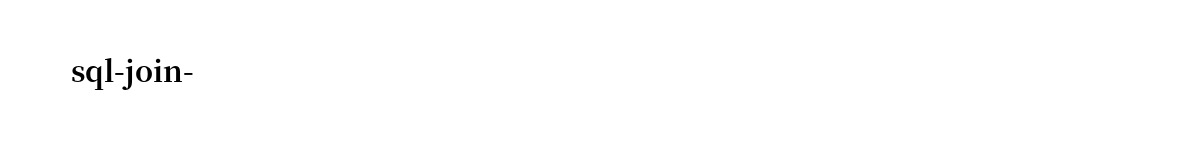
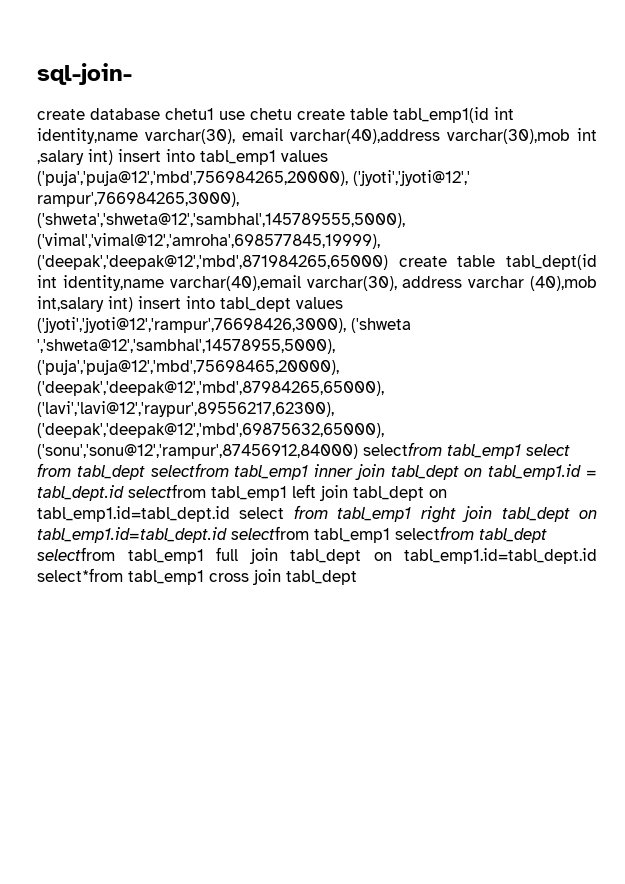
+ create database chetu1 use chetu create table tabl_emp1(id int identity,name varchar(30), email varchar(40),address varchar(30),mob int ,salary int) insert into tabl_emp1 values ('puja','puja@12','mbd',756984265,20000), ('jyoti','jyoti@12',' rampur',766984265,3000), ('shweta','shweta@12','sambhal',145789555,5000), ('vimal','vimal@12','amroha',698577845,19999), ('deepak','deepak@12','mbd',871984265,65000) create table tabl_dept(id int identity,name varchar(40),email varchar(30), address varchar (40),mob int,salary int) insert into tabl_dept values ('jyoti','jyoti@12','rampur',76698426,3000), ('shweta ','shweta@12','sambhal',14578955,5000), ('puja','puja@12','mbd',75698465,20000), ('deepak','deepak@12','mbd',87984265,65000), ('lavi','lavi@12','raypur',89556217,62300), ('deepak','deepak@12','mbd',69875632,65000), ('sonu','sonu@12','rampur',87456912,84000) selectfrom tabl_emp1 select from tabl_dept selectfrom tabl_emp1 inner join tabl_dept on tabl_emp1.id = tabl_dept.id selectfrom tabl_emp1 left join tabl_dept on tabl_emp1.id=tabl_dept.id select from tabl_emp1 right join tabl_dept on tabl_emp1.id=tabl_dept.id selectfrom tabl_emp1 selectfrom tabl_dept selectfrom tabl_emp1 full join tabl_dept on tabl_emp1.id=tabl_dept.id select*from tabl_emp1 cross join tabl_dept

